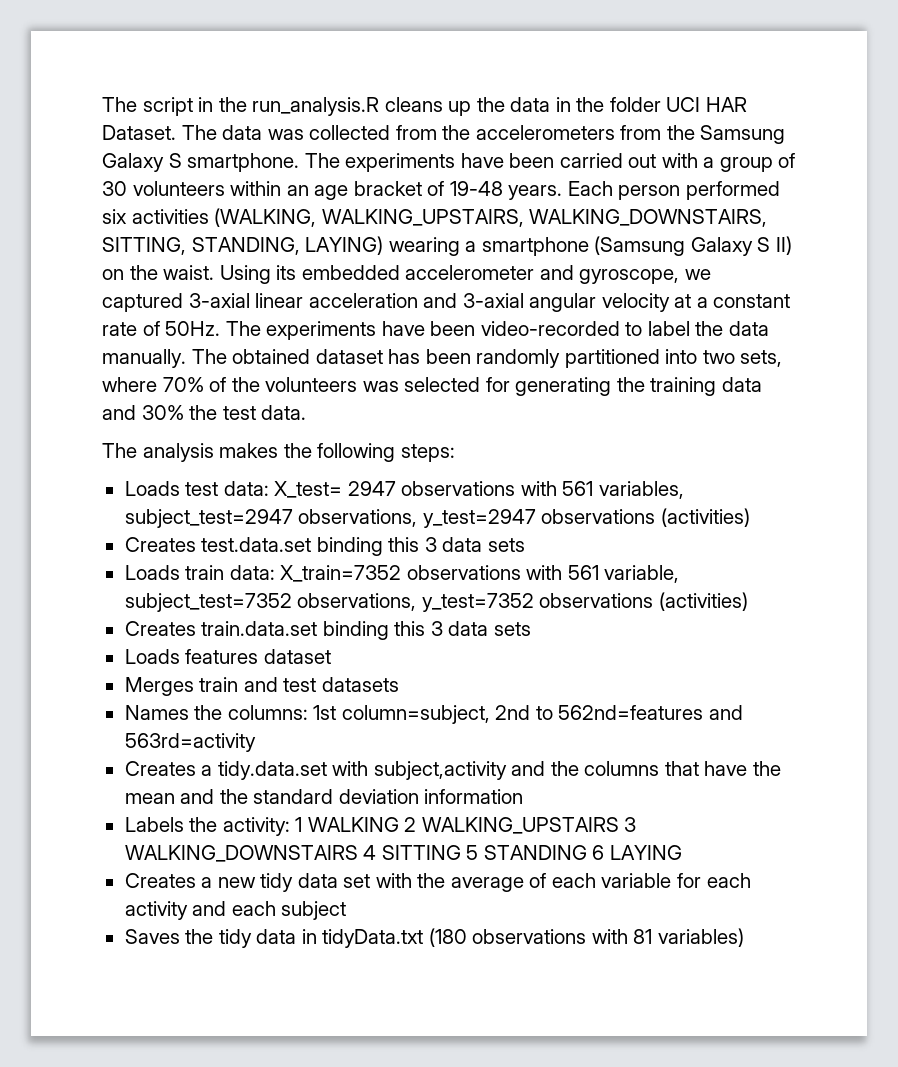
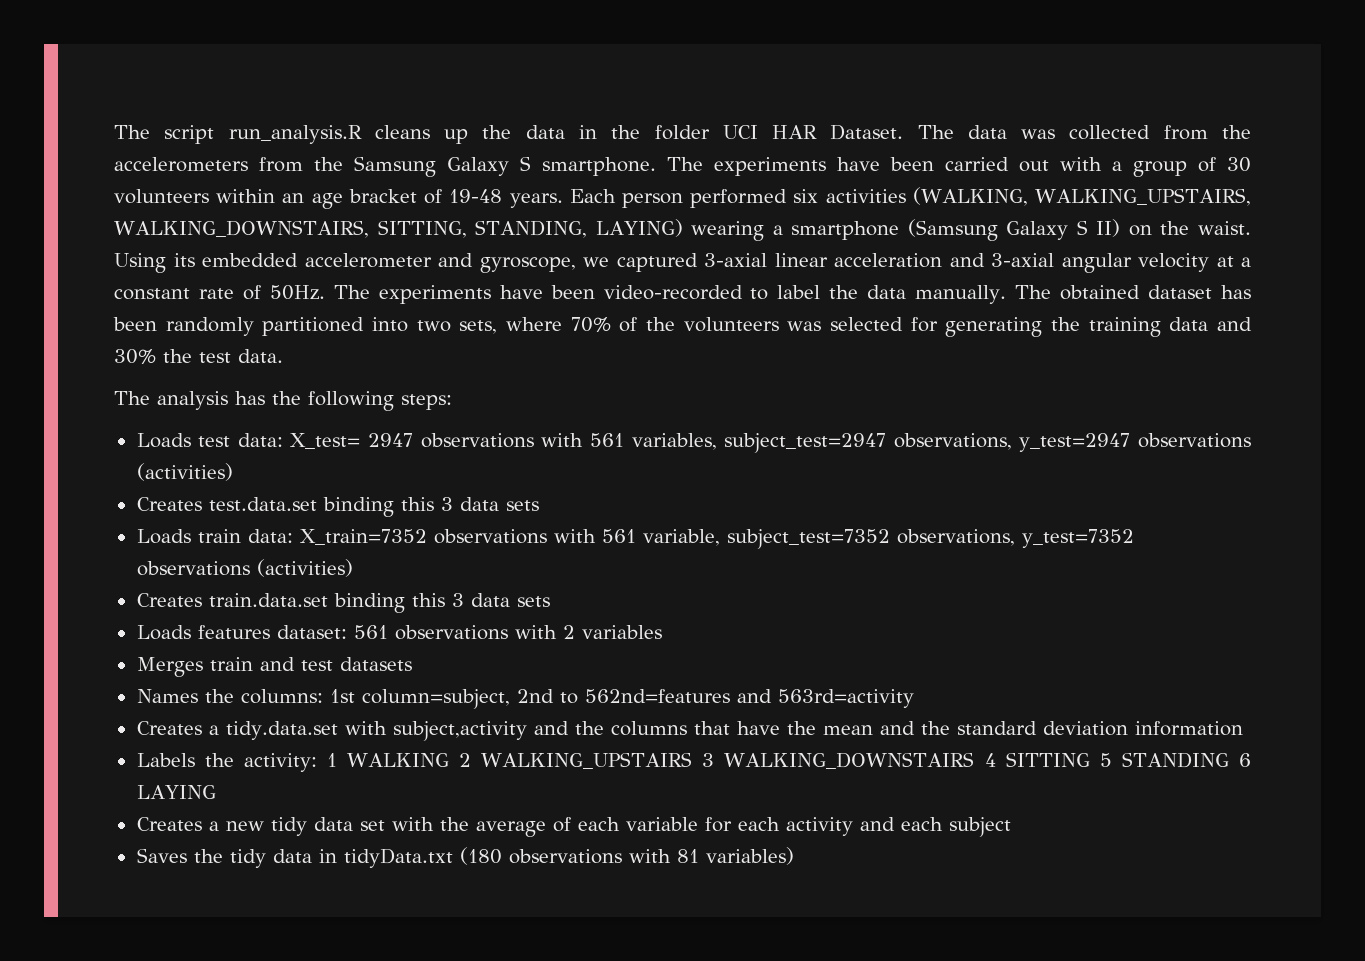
- The script in the run_analysis.R cleans up the data in the folder UCI HAR Dataset.
+ The script run_analysis.R cleans up the data in the folder UCI HAR Dataset.
- The analysis makes the following steps:
+ The analysis has the following steps:
- Loads features dataset
+ Loads features dataset: 561 observations with 2 variables

